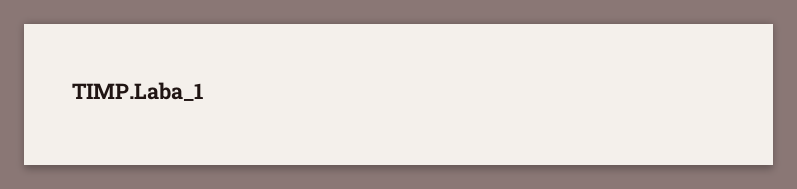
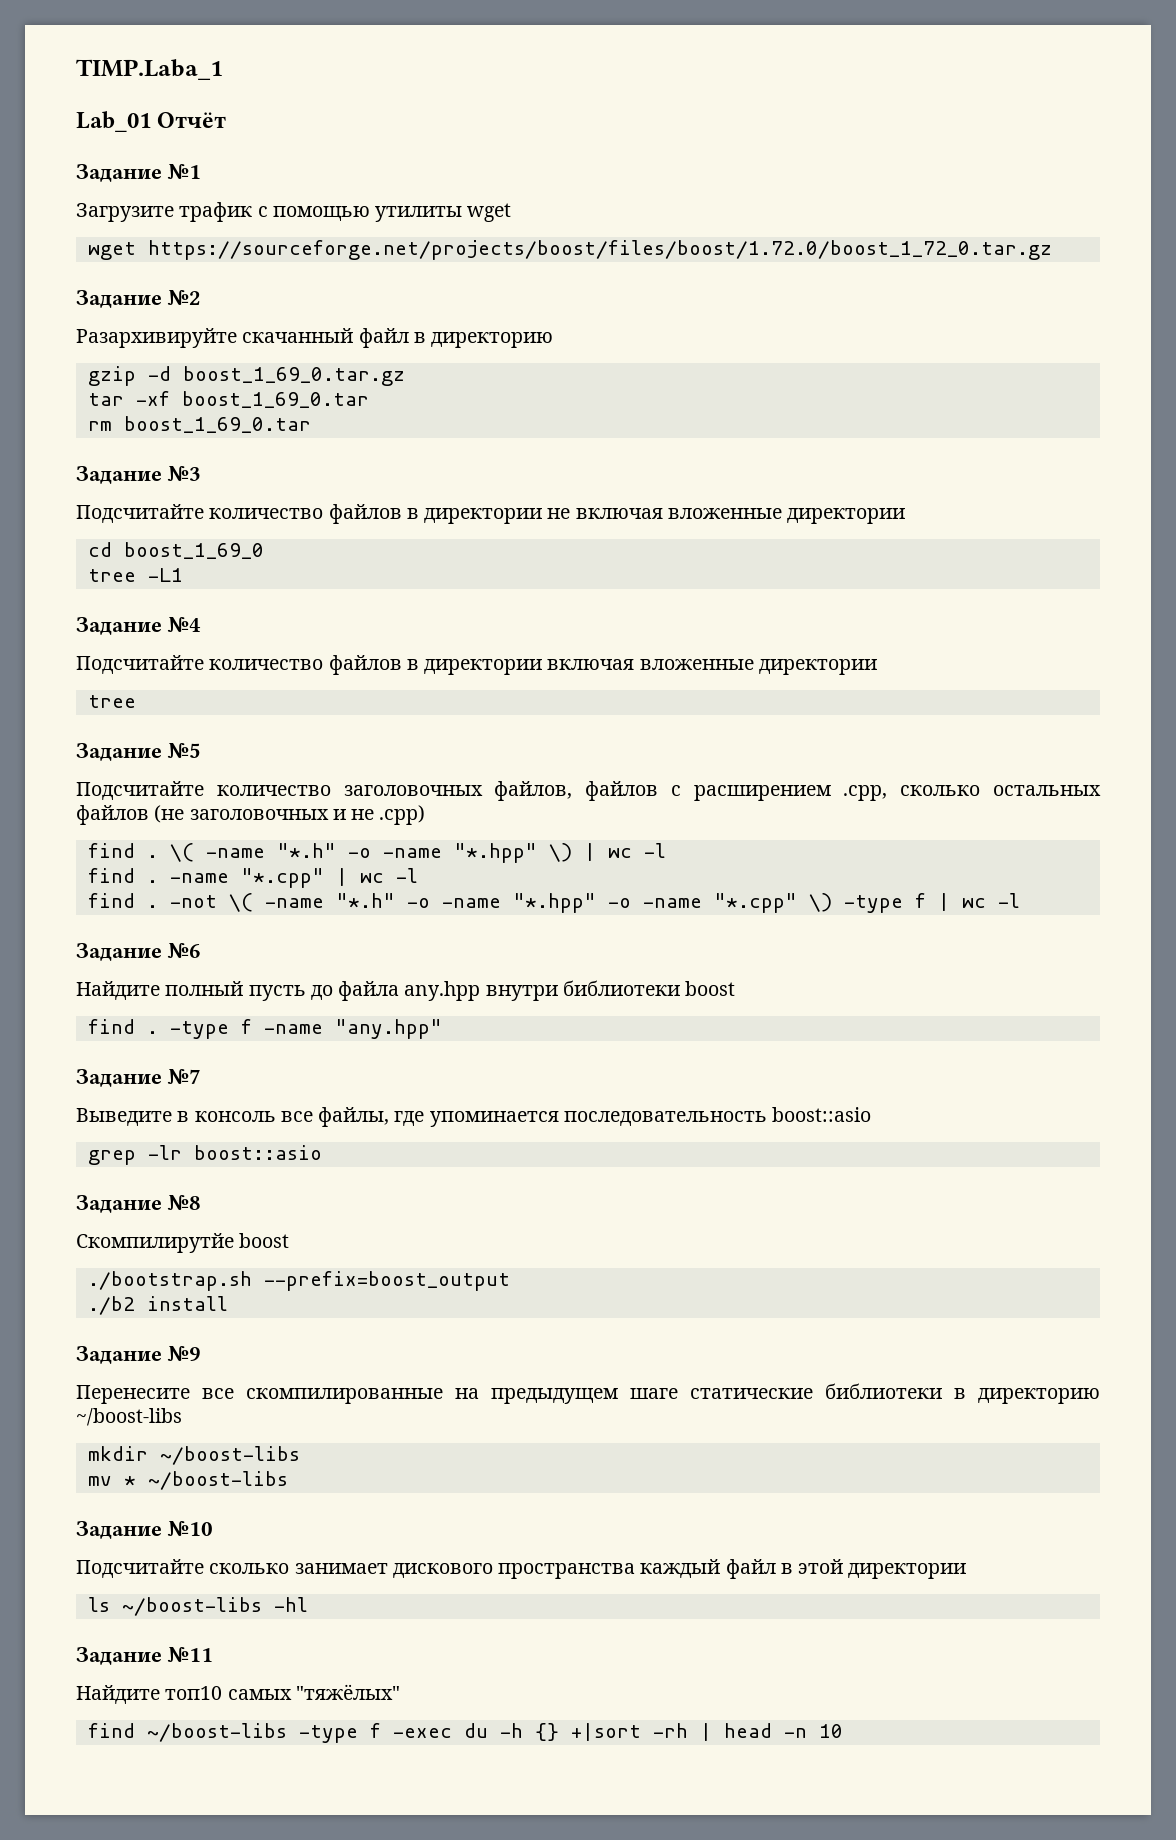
+ Lab_01 Отчёт
+ Задание №1
+ Загрузите трафик с помощью утилиты wget
+ wget https://sourceforge.net/projects/boost/files/boost/1.72.0/boost_1_72_0.tar.gz
+ Задание №2
+ Разархивируйте скачанный файл в директорию
+ gzip -d boost_1_69_0.tar.gz
+ tar -xf boost_1_69_0.tar
+ rm boost_1_69_0.tar
+ Задание №3
+ Подсчитайте количество файлов в директории не включая вложенные директории
+ cd boost_1_69_0
+ tree -L1
+ Задание №4
+ Подсчитайте количество файлов в директории включая вложенные директории
+ tree
+ Задание №5
+ Подсчитайте количество заголовочных файлов, файлов с расширением .cpp, сколько остальных файлов (не заголовочных и не .cpp)
+ find . \( -name "*.h" -o -name "*.hpp" \) | wc -l
+ find . -name "*.cpp" | wc -l
+ find . -not \( -name "*.h" -o -name "*.hpp" -o -name "*.cpp" \) -type f | wc -l
+ Задание №6
+ Найдите полный пусть до файла any.hpp внутри библиотеки boost
+ find . -type f -name "any.hpp"
+ Задание №7
+ Выведите в консоль все файлы, где упоминается последовательность boost::asio
+ grep -lr boost::asio
+ Задание №8
+ Скомпилирутйе boost
+ ./bootstrap.sh --prefix=boost_output
+ ./b2 install
+ Задание №9
+ Перенесите все скомпилированные на предыдущем шаге статические библиотеки в директорию ~/boost-libs
+ mkdir ~/boost-libs
+ mv * ~/boost-libs
+ Задание №10
+ Подсчитайте сколько занимает дискового пространства каждый файл в этой директории
+ ls ~/boost-libs -hl
+ Задание №11
+ Найдите топ10 самых "тяжёлых"
+ find ~/boost-libs -type f -exec du -h {} +|sort -rh | head -n 10

